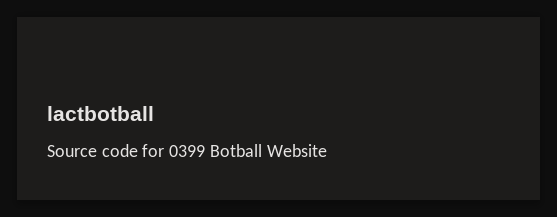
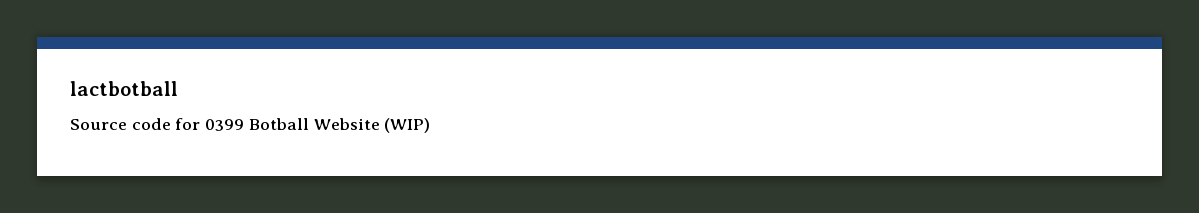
- Source code for 0399 Botball Website
+ Source code for 0399 Botball Website (WIP)

